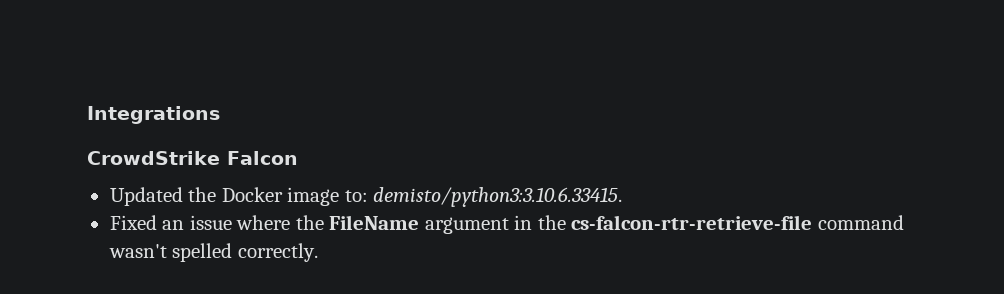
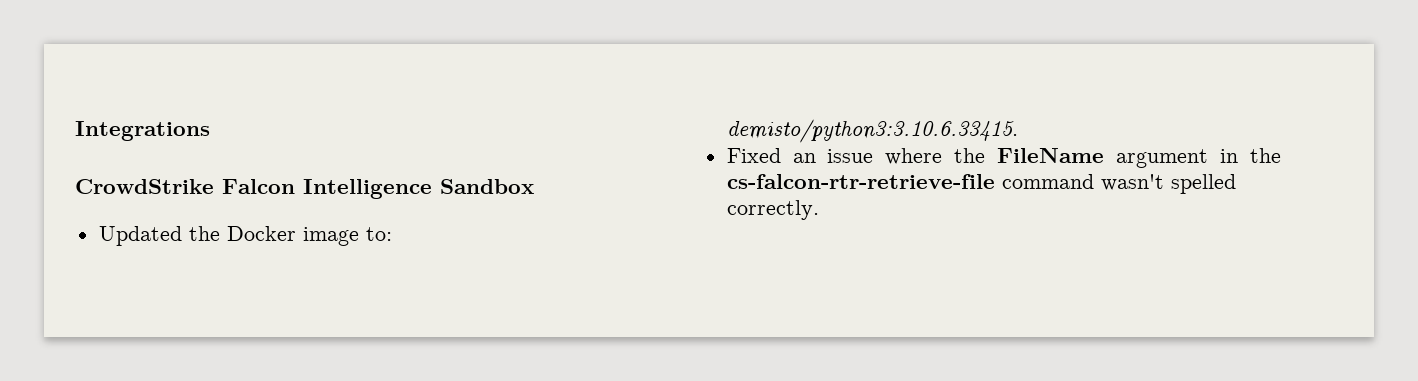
- CrowdStrike Falcon
+ CrowdStrike Falcon Intelligence Sandbox

